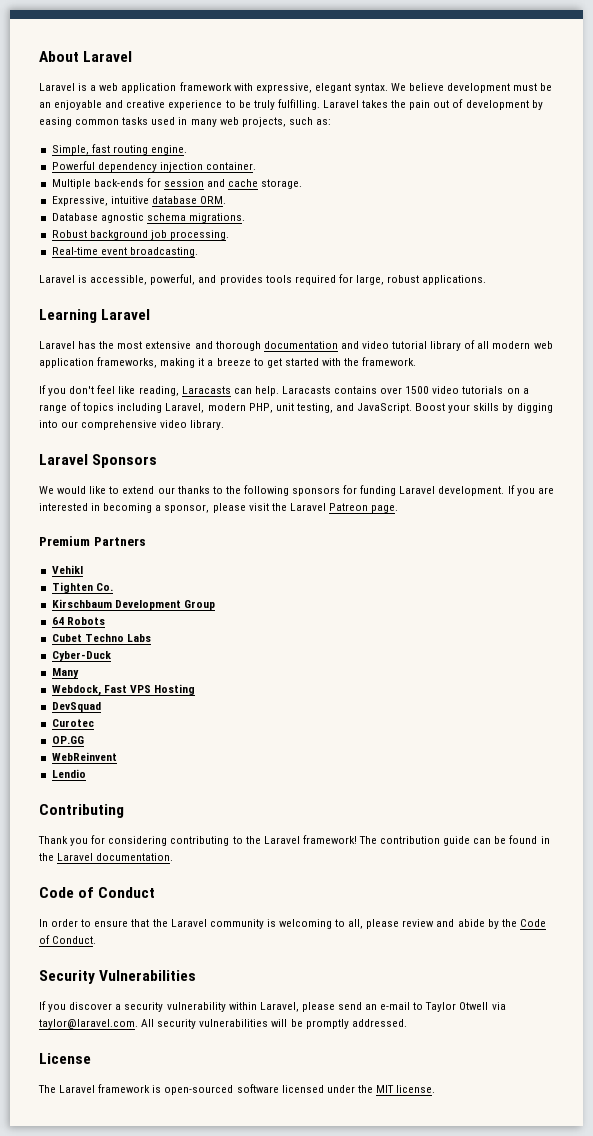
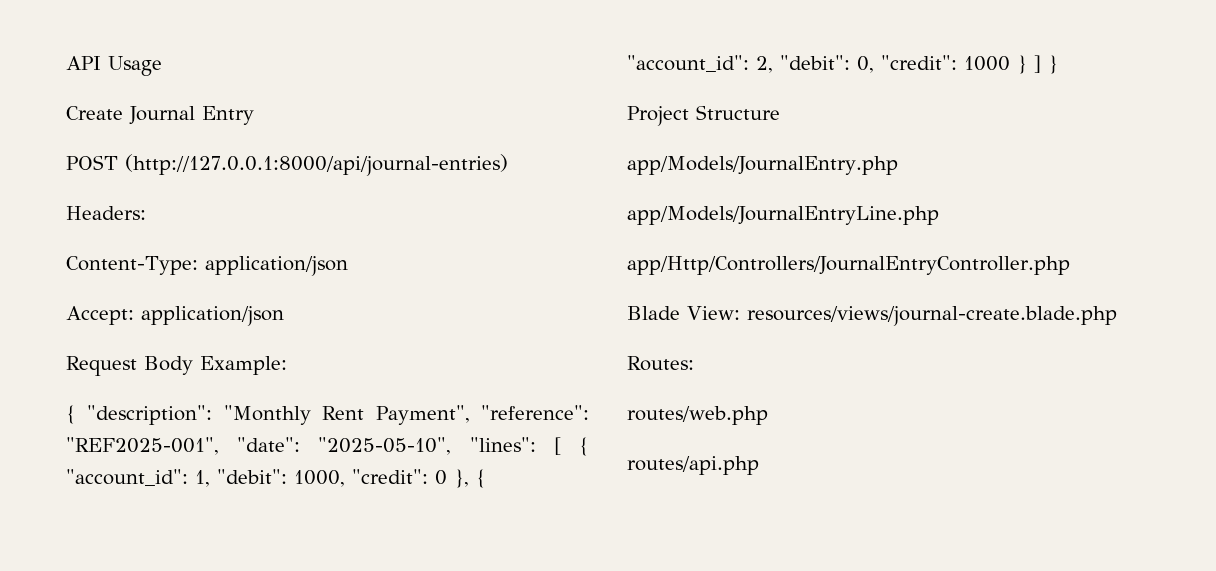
- About Laravel
- Laravel is a web application framework with expressive, elegant syntax. We believe development must be an enjoyable and creative experience to be truly fulfilling. Laravel takes the pain out of development by easing common tasks used in many web projects, such as:
- Simple, fast routing engine.
- Powerful dependency injection container.
- Multiple back-ends for session and cache storage.
- Expressive, intuitive database ORM.
- Database agnostic schema migrations.
- Robust background job processing.
- Real-time event broadcasting.
- Laravel is accessible, powerful, and provides tools required for large, robust applications.
- Learning Laravel
- Laravel has the most extensive and thorough documentation and video tutorial library of all modern web application frameworks, making it a breeze to get started with the framework.
- If you don't feel like reading, Laracasts can help. Laracasts contains over 1500 video tutorials on a range of topics including Laravel, modern PHP, unit testing, and JavaScript. Boost your skills by digging into our comprehensive video library.
- Laravel Sponsors
- We would like to extend our thanks to the following sponsors for funding Laravel development. If you are interested in becoming a sponsor, please visit the Laravel Patreon page.
- Premium Partners
- Vehikl
- Tighten Co.
- Kirschbaum Development Group
- 64 Robots
- Cubet Techno Labs
- Cyber-Duck
- Many
- Webdock, Fast VPS Hosting
- DevSquad
- Curotec
- OP.GG
- WebReinvent
- Lendio
- Contributing
- Thank you for considering contributing to the Laravel framework! The contribution guide can be found in the Laravel documentation.
- Code of Conduct
- In order to ensure that the Laravel community is welcoming to all, please review and abide by the Code of Conduct.
- Security Vulnerabilities
- If you discover a security vulnerability within Laravel, please send an e-mail to Taylor Otwell via taylor@laravel.com. All security vulnerabilities will be promptly addressed.
- License
- The Laravel framework is open-sourced software licensed under the MIT license.
+ API Usage
+ Create Journal Entry
+ POST (http://127.0.0.1:8000/api/journal-entries)
+ Headers:
+ Content-Type: application/json
+ Accept: application/json
+ Request Body Example:
+ { "description": "Monthly Rent Payment", "reference": "REF2025-001", "date": "2025-05-10", "lines": [ { "account_id": 1, "debit": 1000, "credit": 0 }, { "account_id": 2, "debit": 0, "credit": 1000 } ] }
+ Project Structure
+ app/Models/JournalEntry.php
+ app/Models/JournalEntryLine.php
+ app/Http/Controllers/JournalEntryController.php
+ Blade View: resources/views/journal-create.blade.php
+ Routes:
+ routes/web.php
+ routes/api.php

